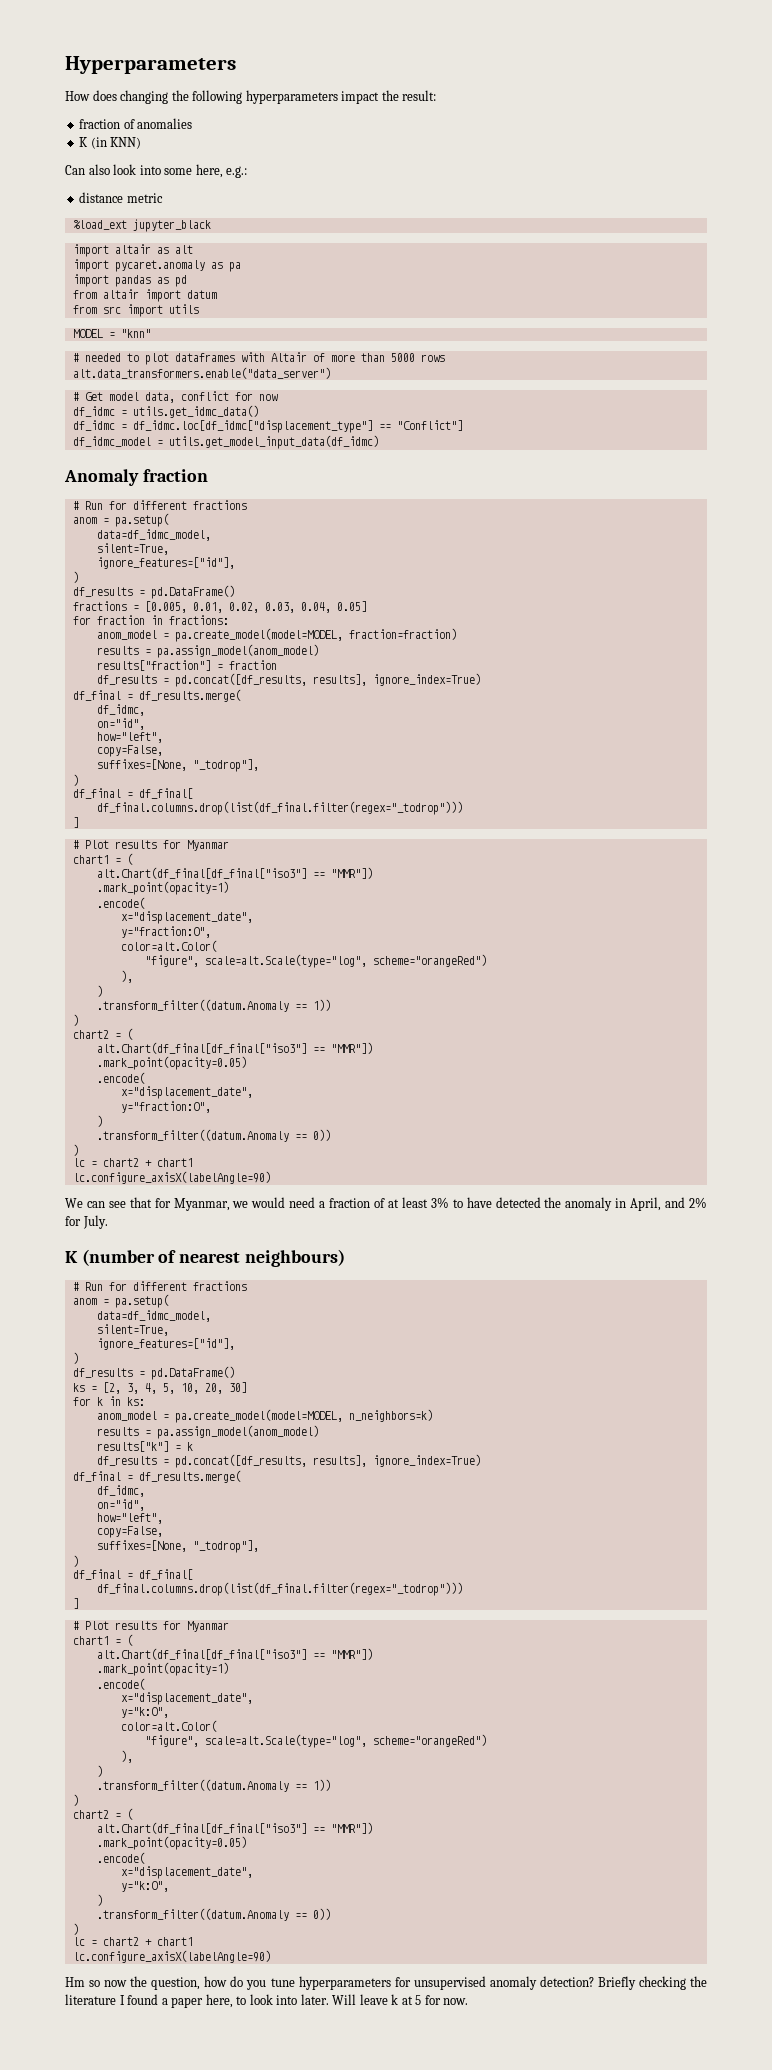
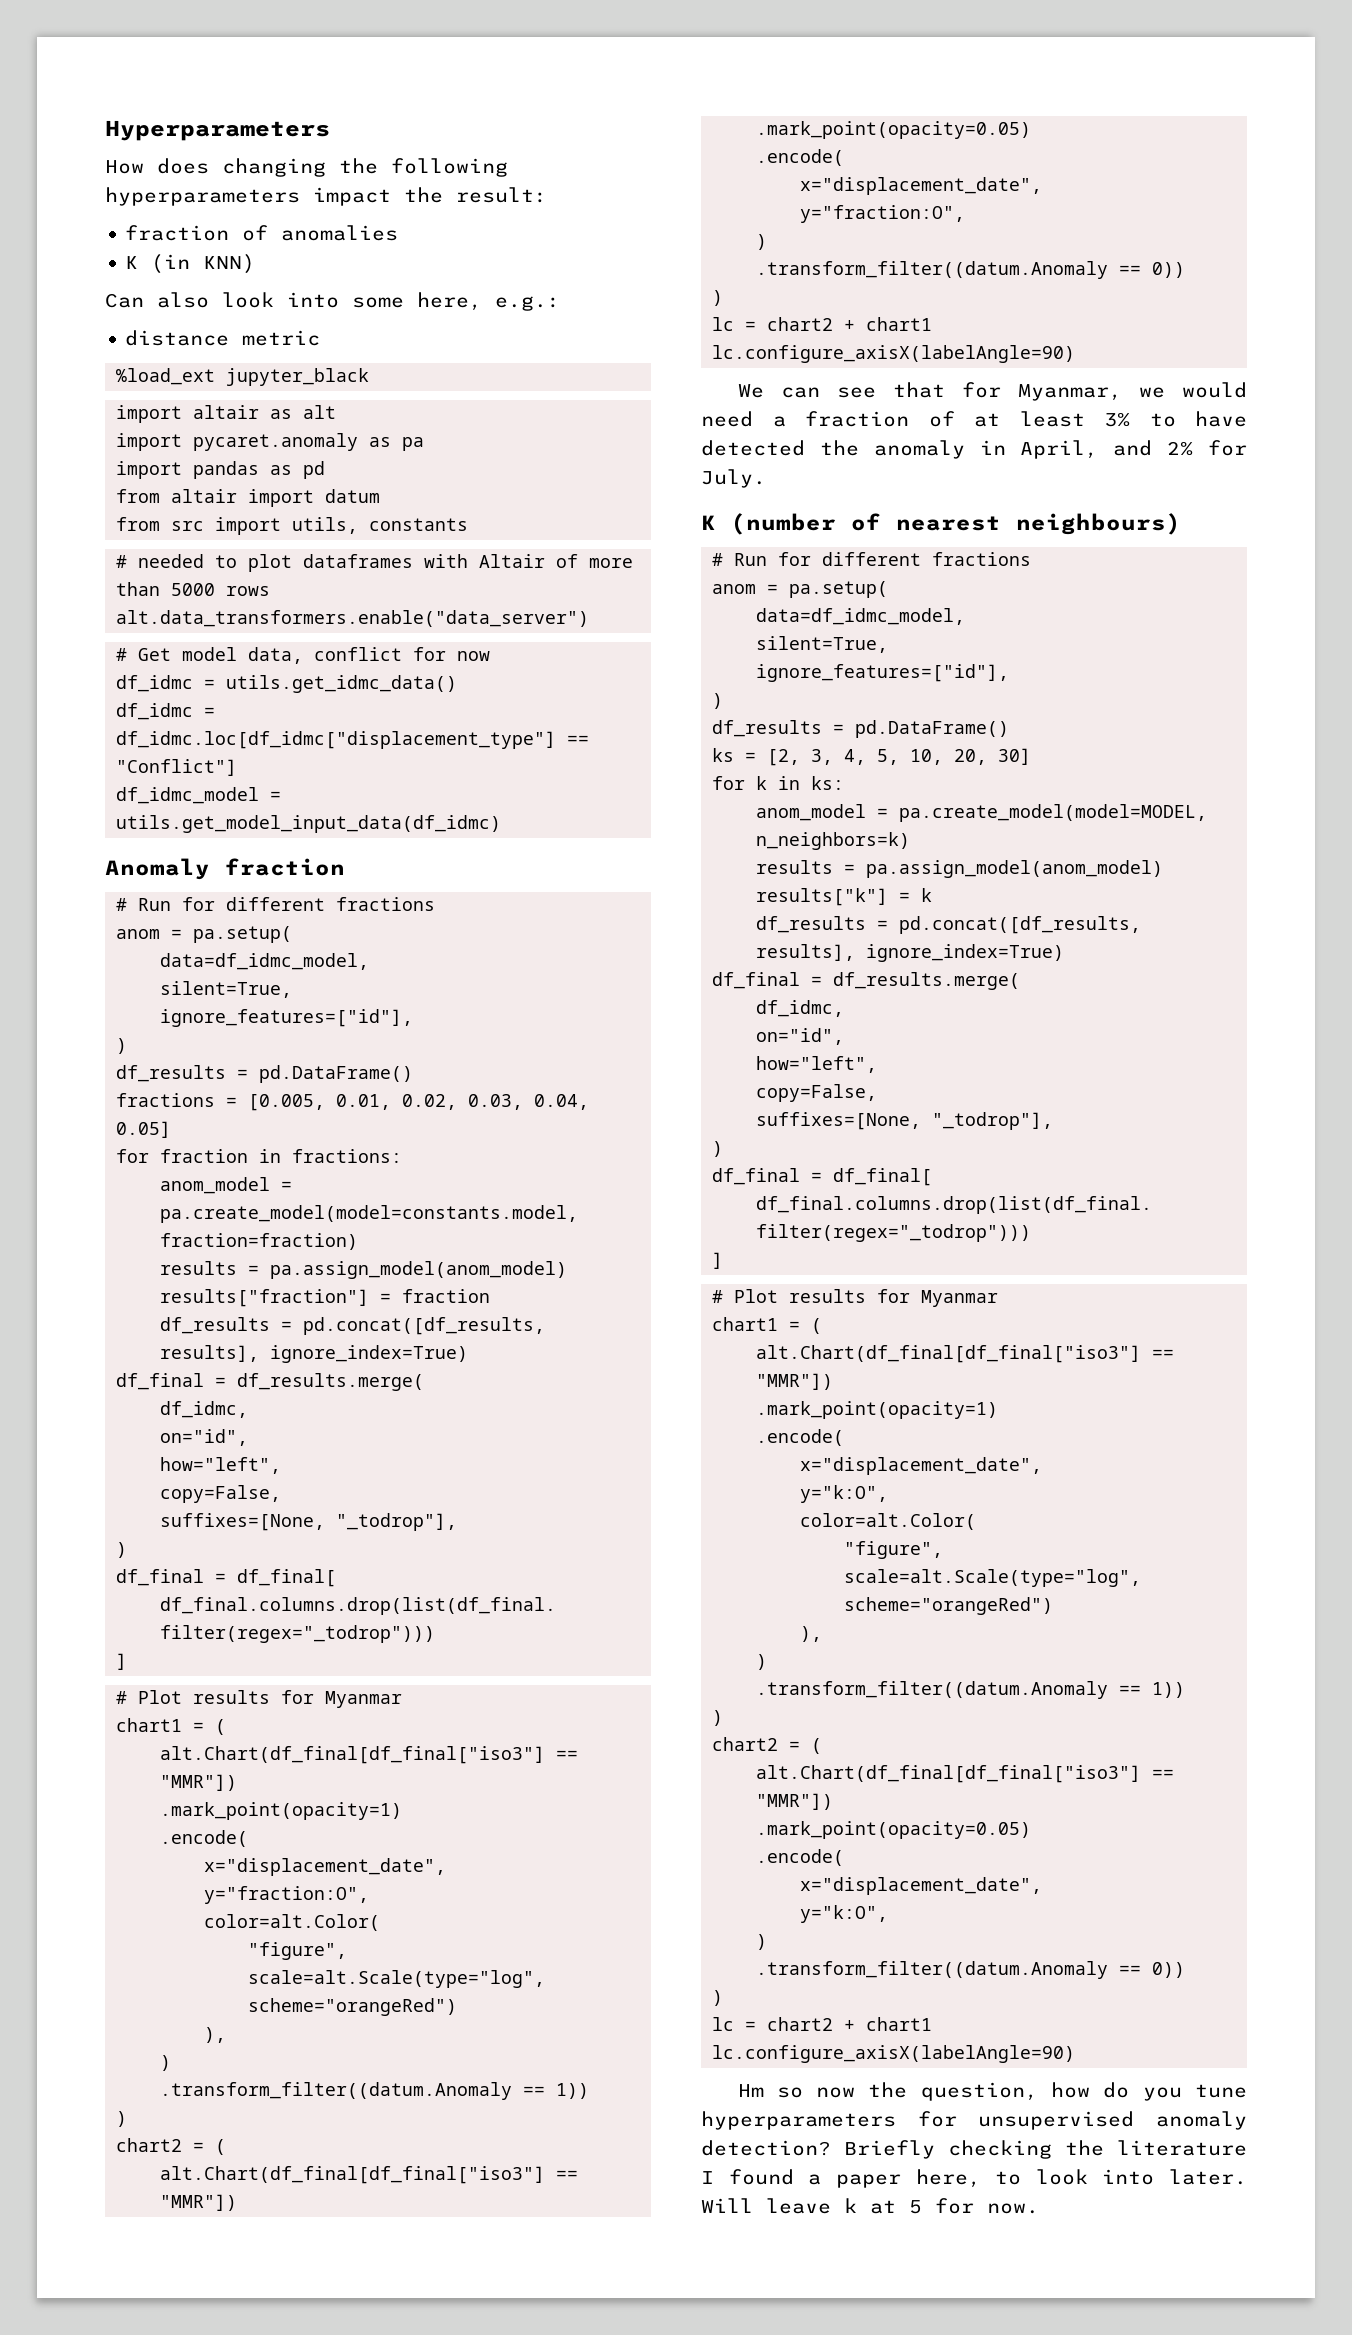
- from src import utils
- MODEL = "knn"
+ from src import utils, constants
- anom_model = pa.create_model(model=MODEL, fraction=fraction)
+ anom_model = pa.create_model(model=constants.model, fraction=fraction)

